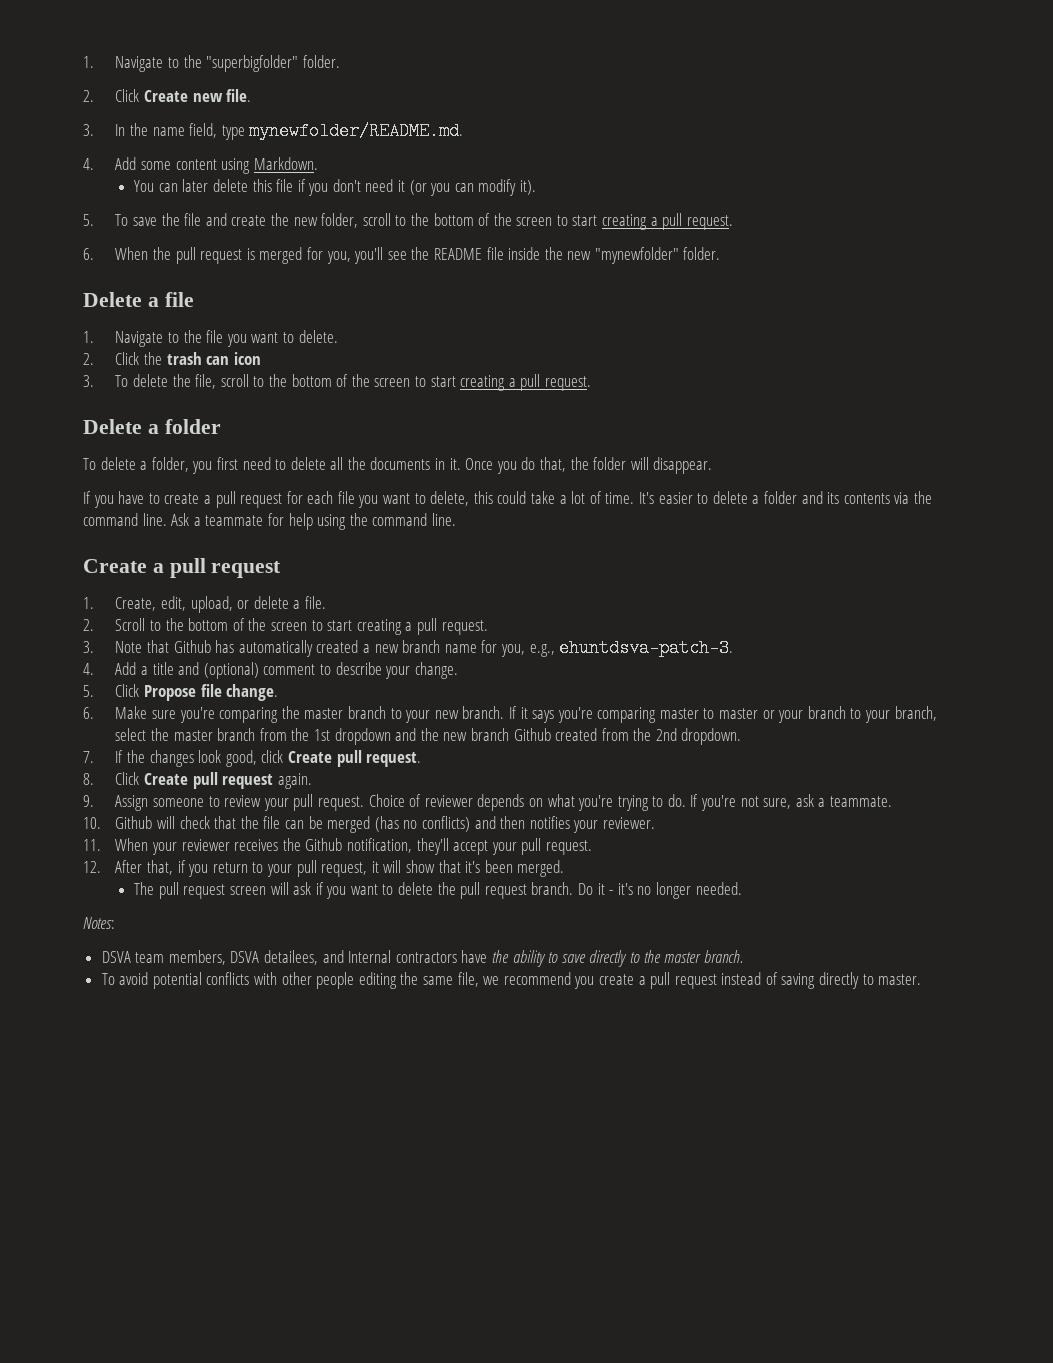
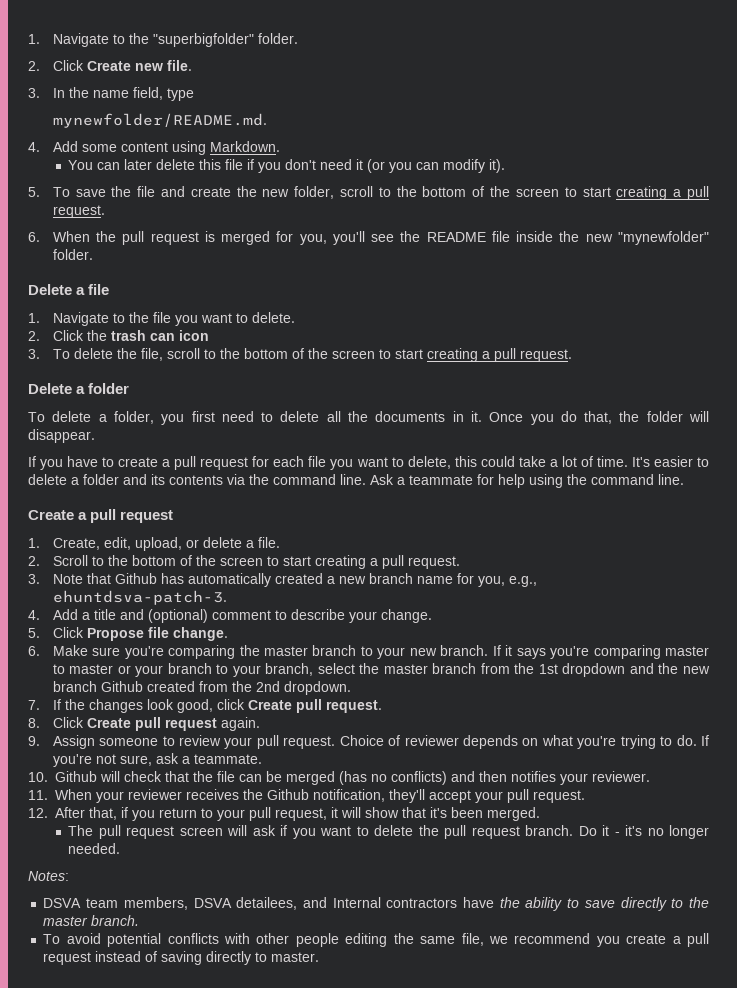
- 3. In the name field, type mynewfolder/README.md.
+ 3. In the name field, type
+ mynewfolder/README.md.

